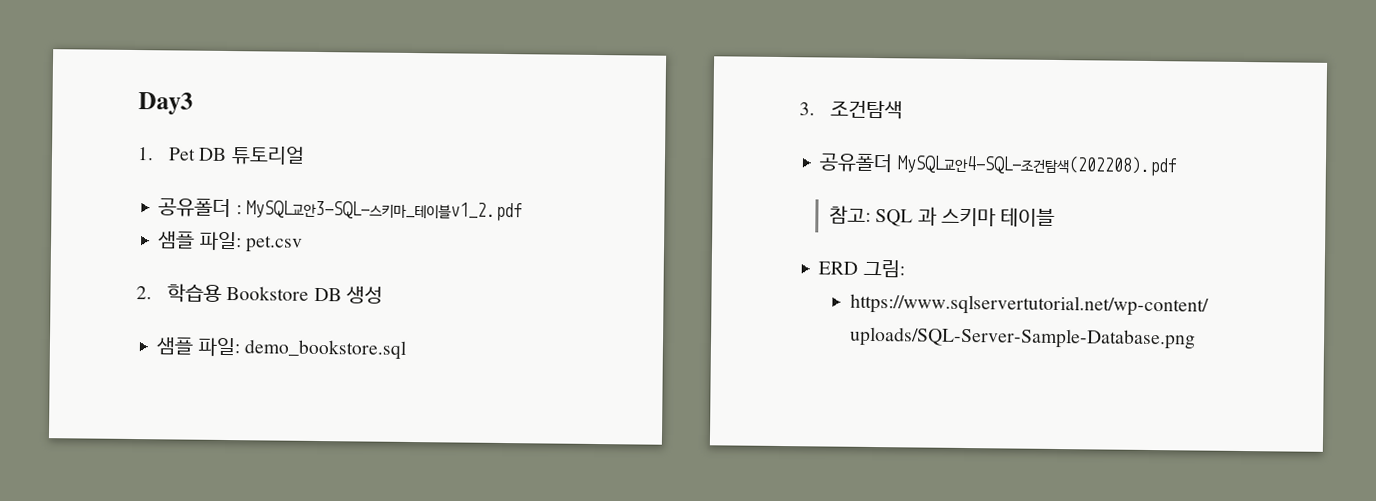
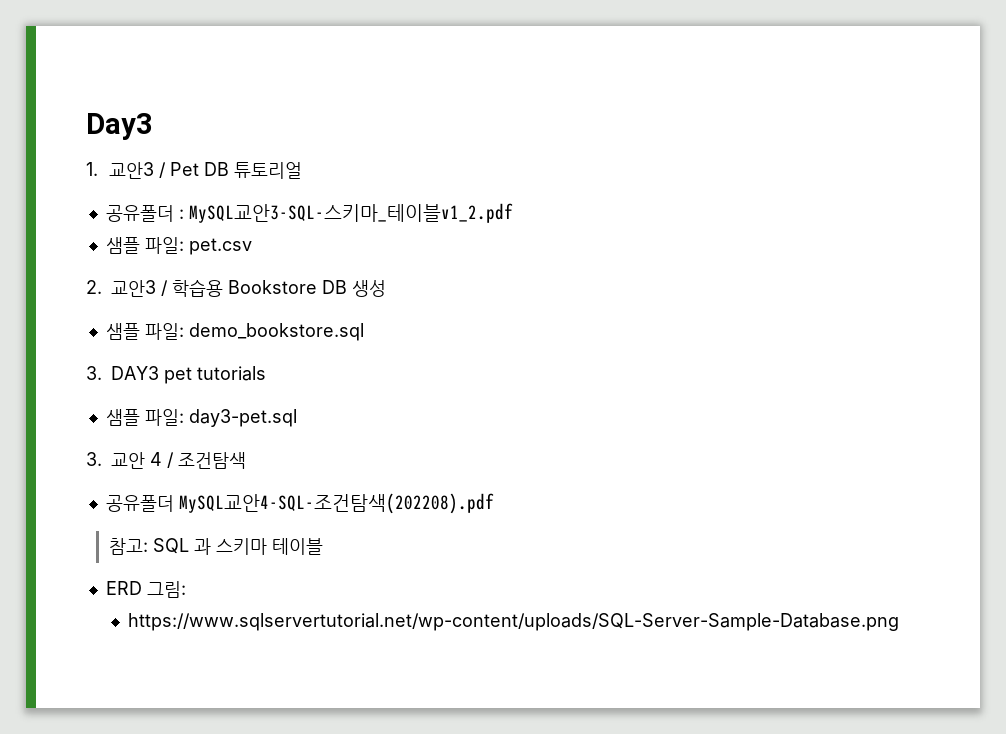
- 1. Pet DB 튜토리얼
+ 1. 교안3 / Pet DB 튜토리얼
- 2. 학습용 Bookstore DB 생성
+ 2. 교안3 / 학습용 Bookstore DB 생성
- 3. 조건탐색
+ 3. DAY3 pet tutorials
+ 샘플 파일: day3-pet.sql
+ 3. 교안 4 / 조건탐색

